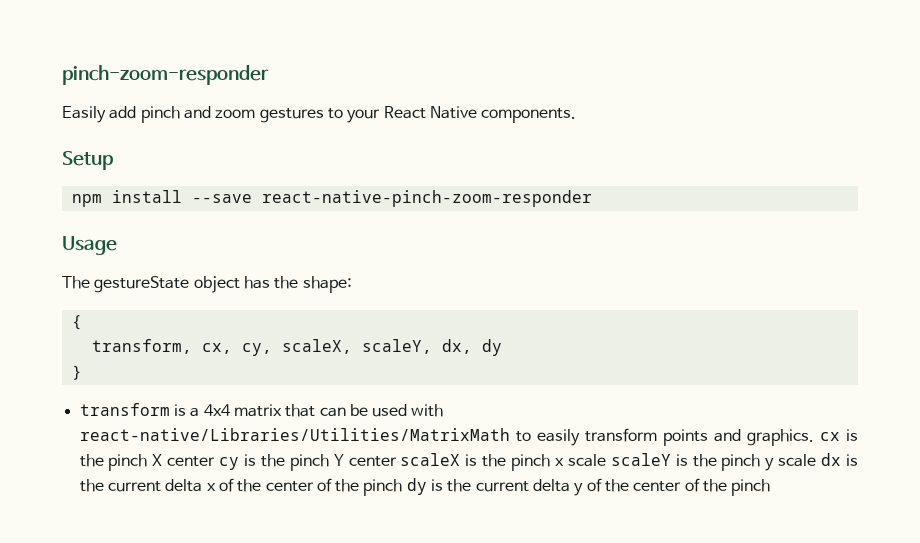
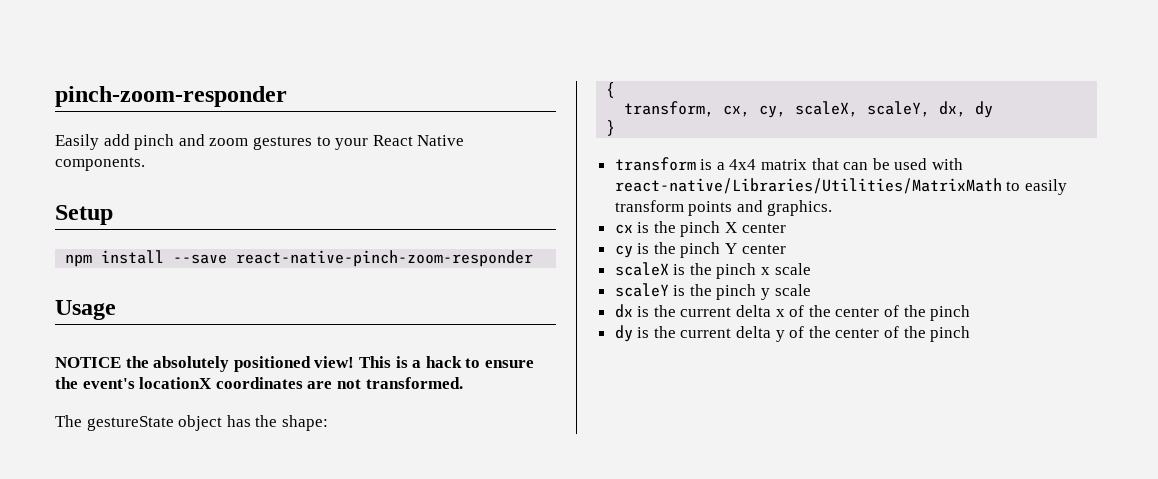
+ NOTICE the absolutely positioned view! This is a hack to ensure the event's locationX coordinates are not transformed.
- transform is a 4x4 matrix that can be used with react-native/Libraries/Utilities/MatrixMath to easily transform points and graphics. cx is the pinch X center cy is the pinch Y center scaleX is the pinch x scale scaleY is the pinch y scale dx is the current delta x of the center of the pinch dy is the current delta y of the center of the pinch
+ transform is a 4x4 matrix that can be used with react-native/Libraries/Utilities/MatrixMath to easily transform points and graphics.
+ cx is the pinch X center
+ cy is the pinch Y center
+ scaleX is the pinch x scale
+ scaleY is the pinch y scale
+ dx is the current delta x of the center of the pinch
+ dy is the current delta y of the center of the pinch

